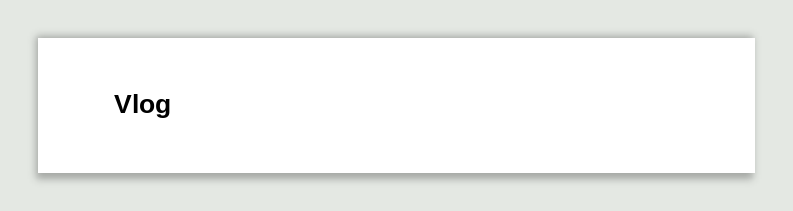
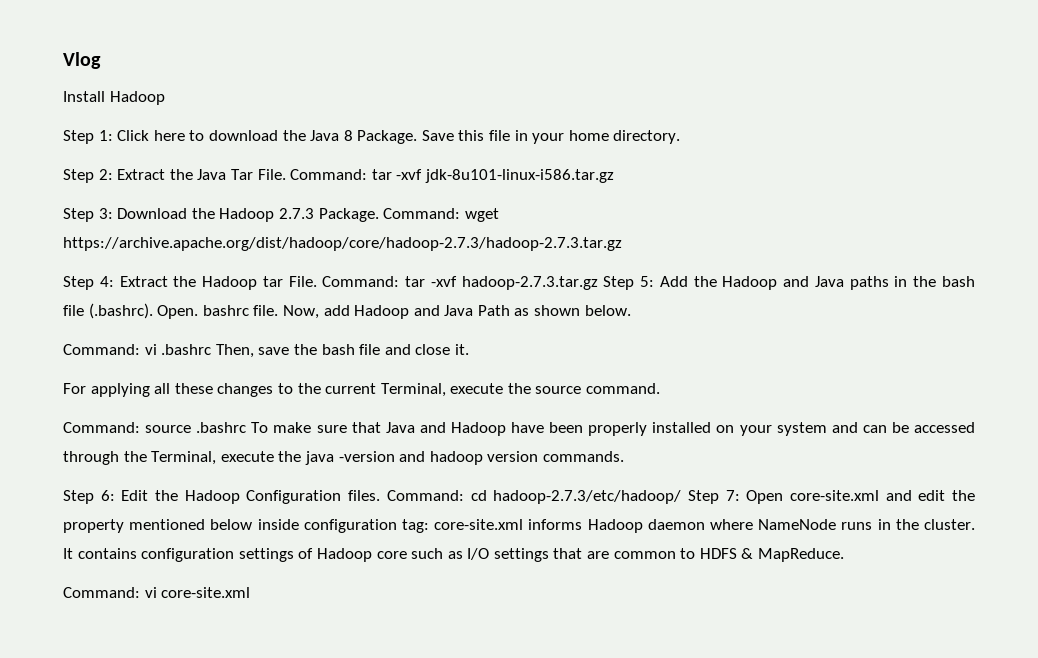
+ Install Hadoop
+ Step 1: Click here to download the Java 8 Package. Save this file in your home directory.
+ Step 2: Extract the Java Tar File. Command: tar -xvf jdk-8u101-linux-i586.tar.gz
+ Step 3: Download the Hadoop 2.7.3 Package. Command: wget https://archive.apache.org/dist/hadoop/core/hadoop-2.7.3/hadoop-2.7.3.tar.gz
+ Step 4: Extract the Hadoop tar File. Command: tar -xvf hadoop-2.7.3.tar.gz Step 5: Add the Hadoop and Java paths in the bash file (.bashrc). Open. bashrc file. Now, add Hadoop and Java Path as shown below.
+ Command: vi .bashrc Then, save the bash file and close it.
+ For applying all these changes to the current Terminal, execute the source command.
+ Command: source .bashrc To make sure that Java and Hadoop have been properly installed on your system and can be accessed through the Terminal, execute the java -version and hadoop version commands.
+ Step 6: Edit the Hadoop Configuration files. Command: cd hadoop-2.7.3/etc/hadoop/ Step 7: Open core-site.xml and edit the property mentioned below inside configuration tag: core-site.xml informs Hadoop daemon where NameNode runs in the cluster. It contains configuration settings of Hadoop core such as I/O settings that are common to HDFS & MapReduce.
+ Command: vi core-site.xml

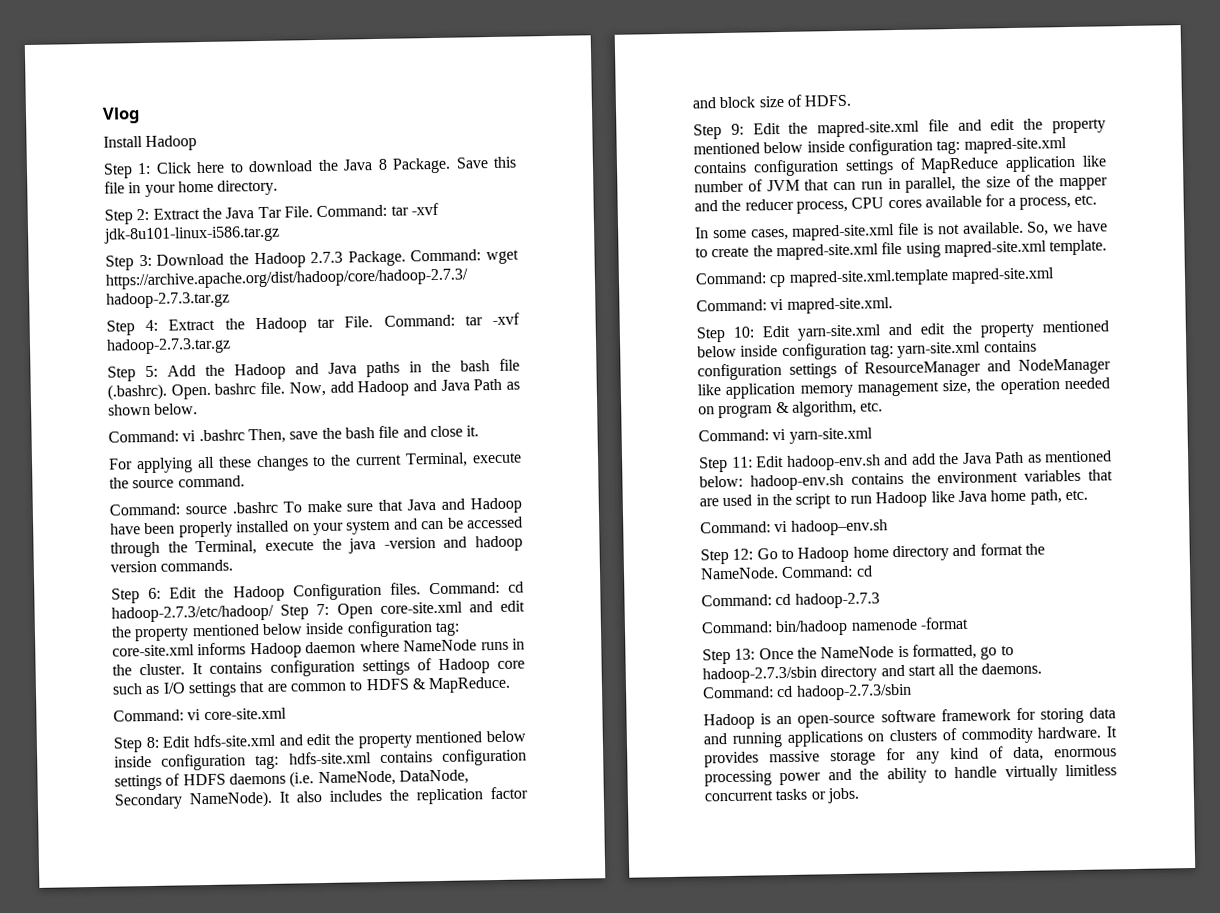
- Command: tar -xvf hadoop-2.7.3.tar.gz Step 5: Add the Hadoop and Java paths in the bash file (.bashrc). Open. bashrc file.
+ Command: tar -xvf hadoop-2.7.3.tar.gz
+ Step 5: Add the Hadoop and Java paths in the bash file (.bashrc). Open. bashrc file.
+ Step 8: Edit hdfs-site.xml and edit the property mentioned below inside configuration tag: hdfs-site.xml contains configuration settings of HDFS daemons (i.e. NameNode, DataNode, Secondary NameNode). It also includes the replication factor and block size of HDFS.
+ Step 9: Edit the mapred-site.xml file and edit the property mentioned below inside configuration tag: mapred-site.xml contains configuration settings of MapReduce application like number of JVM that can run in parallel, the size of the mapper and the reducer process, CPU cores available for a process, etc.
+ In some cases, mapred-site.xml file is not available. So, we have to create the mapred-site.xml file using mapred-site.xml template.
+ Command: cp mapred-site.xml.template mapred-site.xml
+ Command: vi mapred-site.xml.
+ Step 10: Edit yarn-site.xml and edit the property mentioned below inside configuration tag: yarn-site.xml contains configuration settings of ResourceManager and NodeManager like application memory management size, the operation needed on program & algorithm, etc.
+ Command: vi yarn-site.xml
+ Step 11: Edit hadoop-env.sh and add the Java Path as mentioned below: hadoop-env.sh contains the environment variables that are used in the script to run Hadoop like Java home path, etc.
+ Command: vi hadoop–env.sh
+ Step 12: Go to Hadoop home directory and format the NameNode. Command: cd
+ Command: cd hadoop-2.7.3
+ Command: bin/hadoop namenode -format
+ Step 13: Once the NameNode is formatted, go to hadoop-2.7.3/sbin directory and start all the daemons. Command: cd hadoop-2.7.3/sbin
+ Hadoop is an open-source software framework for storing data and running applications on clusters of commodity hardware. It provides massive storage for any kind of data, enormous processing power and the ability to handle virtually limitless concurrent tasks or jobs.

